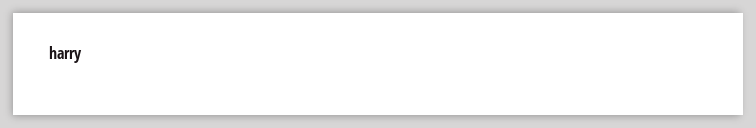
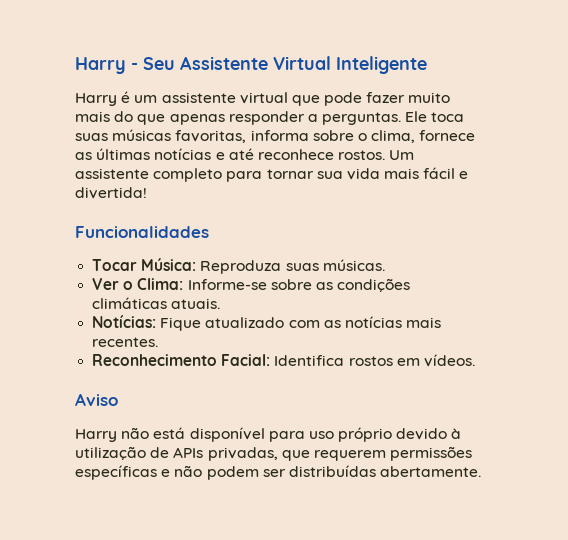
- harry
+ Harry - Seu Assistente Virtual Inteligente
+ Harry é um assistente virtual que pode fazer muito mais do que apenas responder a perguntas. Ele toca suas músicas favoritas, informa sobre o clima, fornece as últimas notícias e até reconhece rostos. Um assistente completo para tornar sua vida mais fácil e divertida!
+ Funcionalidades
+ Tocar Música: Reproduza suas músicas.
+ Ver o Clima: Informe-se sobre as condições climáticas atuais.
+ Notícias: Fique atualizado com as notícias mais recentes.
+ Reconhecimento Facial: Identifica rostos em vídeos.
+ Aviso
+ Harry não está disponível para uso próprio devido à utilização de APIs privadas, que requerem permissões específicas e não podem ser distribuídas abertamente.

